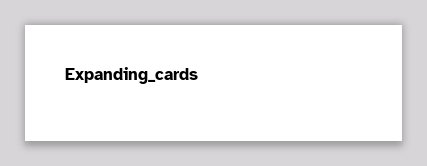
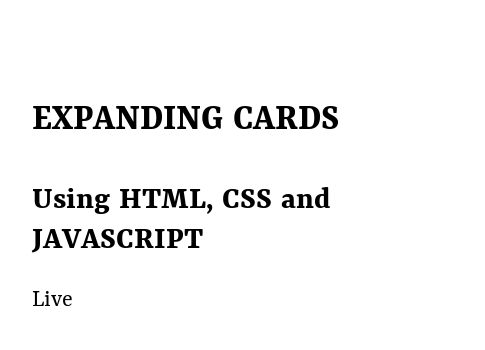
- Expanding_cards
+ EXPANDING CARDS
+ Using HTML, CSS and JAVASCRIPT
+ Live

